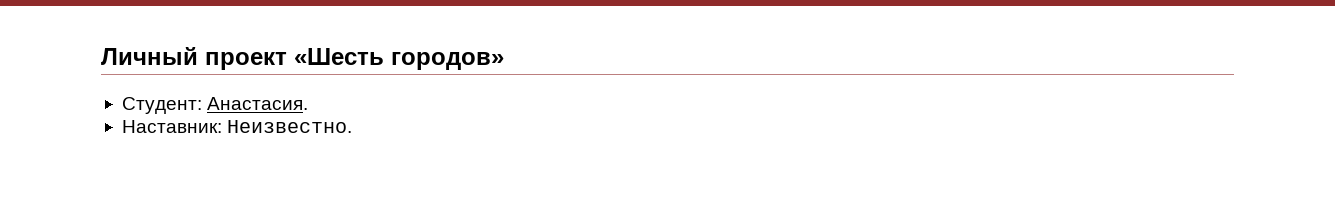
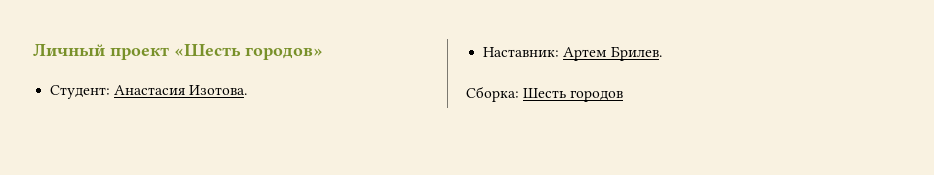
- Студент: Анастасия.
+ Студент: Анастасия Изотова.
- Наставник: Неизвестно.
+ Наставник: Артем Брилев.
+ Cборка: Шесть городов

